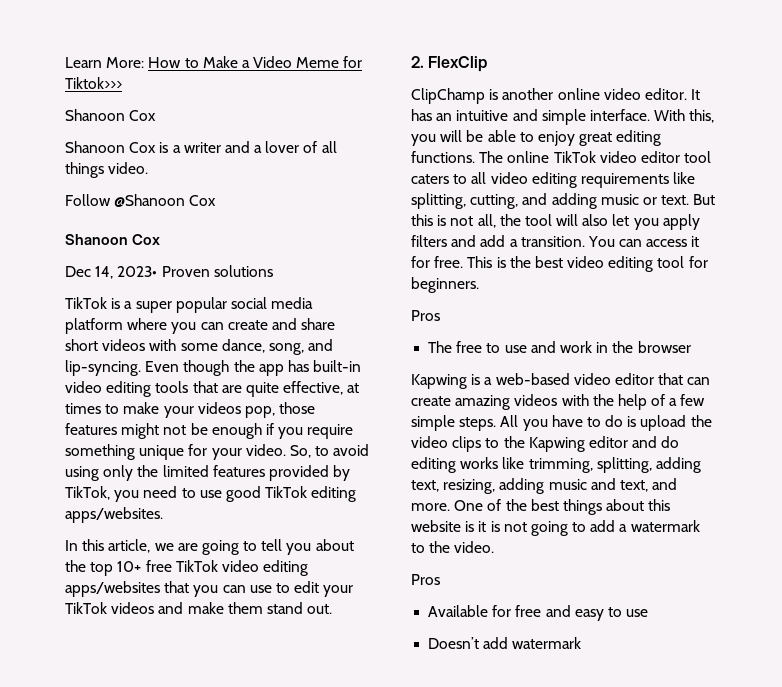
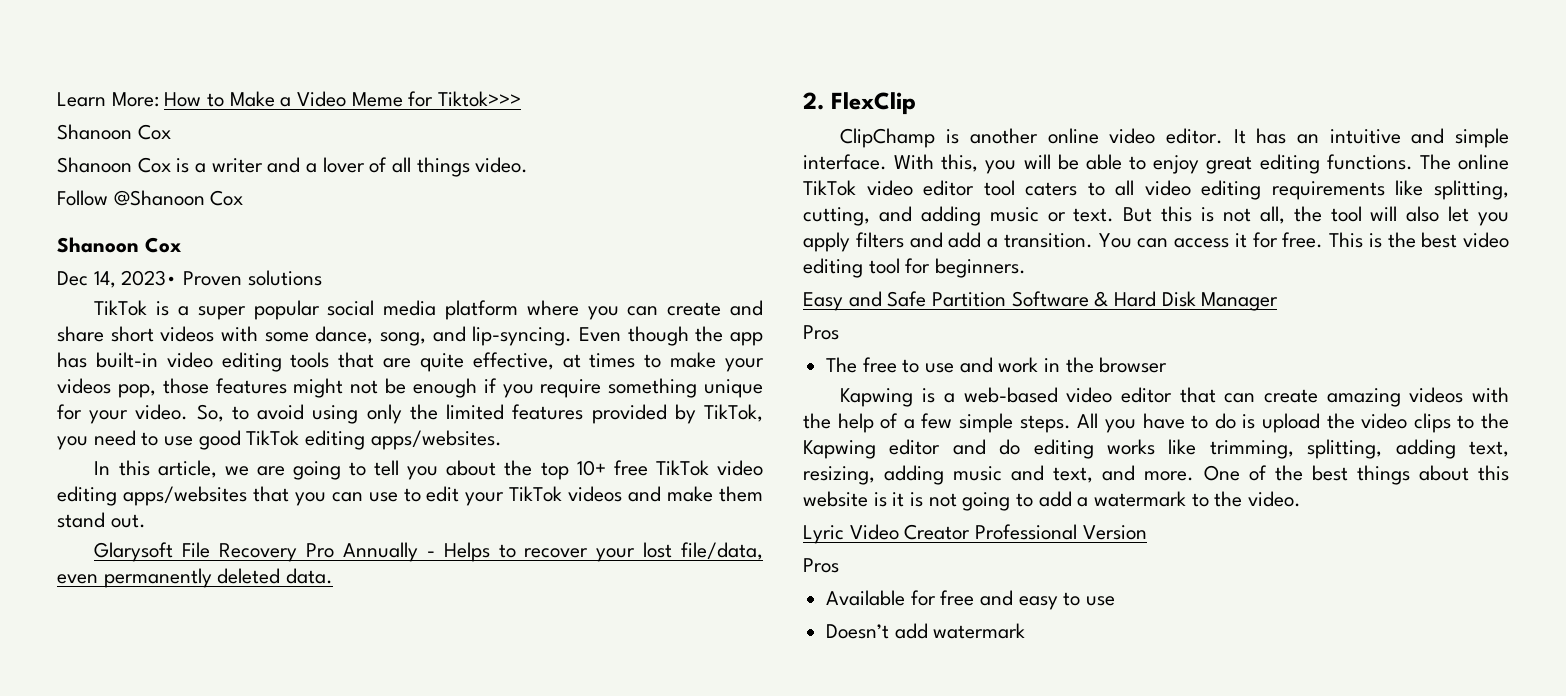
+ Glarysoft File Recovery Pro Annually - Helps to recover your lost file/data, even permanently deleted data.
+ Easy and Safe Partition Software & Hard Disk Manager
+ Lyric Video Creator Professional Version

